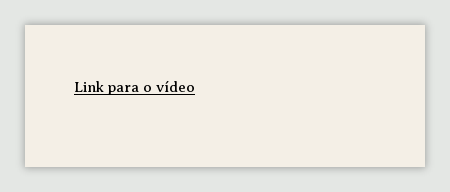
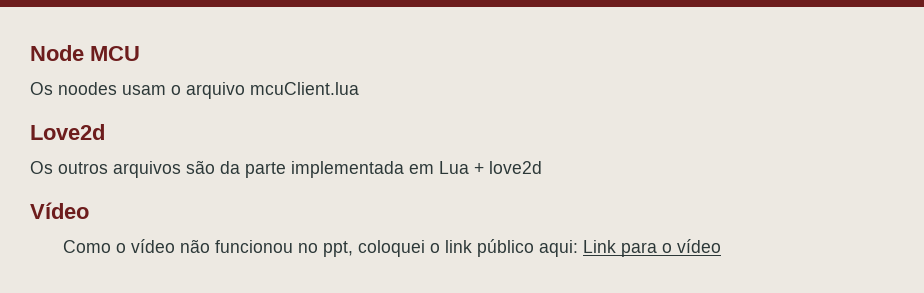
- Link para o vídeo
+ Node MCU
+ Os noodes usam o arquivo mcuClient.lua
+ Love2d
+ Os outros arquivos são da parte implementada em Lua + love2d
+ Vídeo
+ Como o vídeo não funcionou no ppt, coloquei o link público aqui: Link para o vídeo

